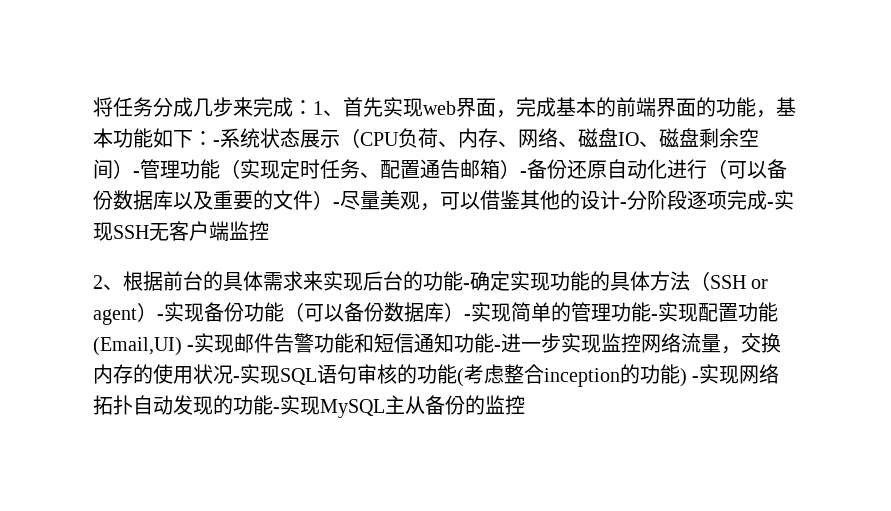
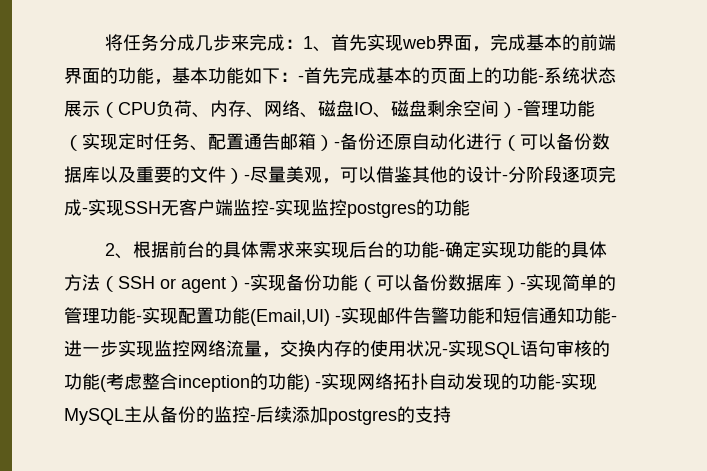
- -系统状态展示（CPU负荷、内存、网络、磁盘IO、磁盘剩余空间）-管理功能（实现定时任务、配置通告邮箱）-备份还原自动化进行（可以备份数据库以及重要的文件）-尽量美观，可以借鉴其他的设计-分阶段逐项完成-实现SSH无客户端监控
+ -首先完成基本的页面上的功能-系统状态展示（CPU负荷、内存、网络、磁盘IO、磁盘剩余空间）-管理功能（实现定时任务、配置通告邮箱）-备份还原自动化进行（可以备份数据库以及重要的文件）-尽量美观，可以借鉴其他的设计-分阶段逐项完成-实现SSH无客户端监控-实现监控postgres的功能
- 2、根据前台的具体需求来实现后台的功能-确定实现功能的具体方法（SSH or agent）-实现备份功能（可以备份数据库）-实现简单的管理功能-实现配置功能(Email,UI) -实现邮件告警功能和短信通知功能-进一步实现监控网络流量，交换内存的使用状况-实现SQL语句审核的功能(考虑整合inception的功能) -实现网络拓扑自动发现的功能-实现MySQL主从备份的监控
+ 2、根据前台的具体需求来实现后台的功能-确定实现功能的具体方法（SSH or agent）-实现备份功能（可以备份数据库）-实现简单的管理功能-实现配置功能(Email,UI) -实现邮件告警功能和短信通知功能-进一步实现监控网络流量，交换内存的使用状况-实现SQL语句审核的功能(考虑整合inception的功能) -实现网络拓扑自动发现的功能-实现MySQL主从备份的监控-后续添加postgres的支持

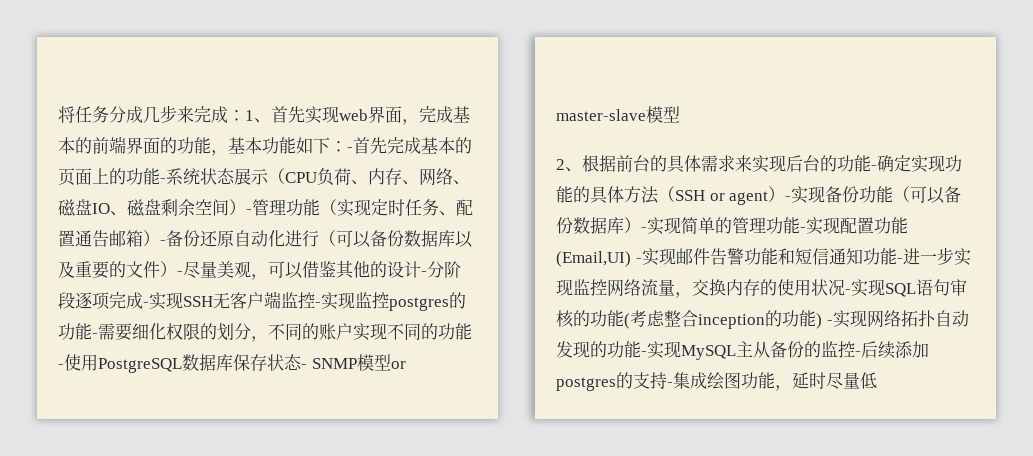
- -首先完成基本的页面上的功能-系统状态展示（CPU负荷、内存、网络、磁盘IO、磁盘剩余空间）-管理功能（实现定时任务、配置通告邮箱）-备份还原自动化进行（可以备份数据库以及重要的文件）-尽量美观，可以借鉴其他的设计-分阶段逐项完成-实现SSH无客户端监控-实现监控postgres的功能
+ -首先完成基本的页面上的功能-系统状态展示（CPU负荷、内存、网络、磁盘IO、磁盘剩余空间）-管理功能（实现定时任务、配置通告邮箱）-备份还原自动化进行（可以备份数据库以及重要的文件）-尽量美观，可以借鉴其他的设计-分阶段逐项完成-实现SSH无客户端监控-实现监控postgres的功能-需要细化权限的划分，不同的账户实现不同的功能-使用PostgreSQL数据库保存状态- SNMP模型or master-slave模型
- 2、根据前台的具体需求来实现后台的功能-确定实现功能的具体方法（SSH or agent）-实现备份功能（可以备份数据库）-实现简单的管理功能-实现配置功能(Email,UI) -实现邮件告警功能和短信通知功能-进一步实现监控网络流量，交换内存的使用状况-实现SQL语句审核的功能(考虑整合inception的功能) -实现网络拓扑自动发现的功能-实现MySQL主从备份的监控-后续添加postgres的支持
+ 2、根据前台的具体需求来实现后台的功能-确定实现功能的具体方法（SSH or agent）-实现备份功能（可以备份数据库）-实现简单的管理功能-实现配置功能(Email,UI) -实现邮件告警功能和短信通知功能-进一步实现监控网络流量，交换内存的使用状况-实现SQL语句审核的功能(考虑整合inception的功能) -实现网络拓扑自动发现的功能-实现MySQL主从备份的监控-后续添加postgres的支持-集成绘图功能，延时尽量低

